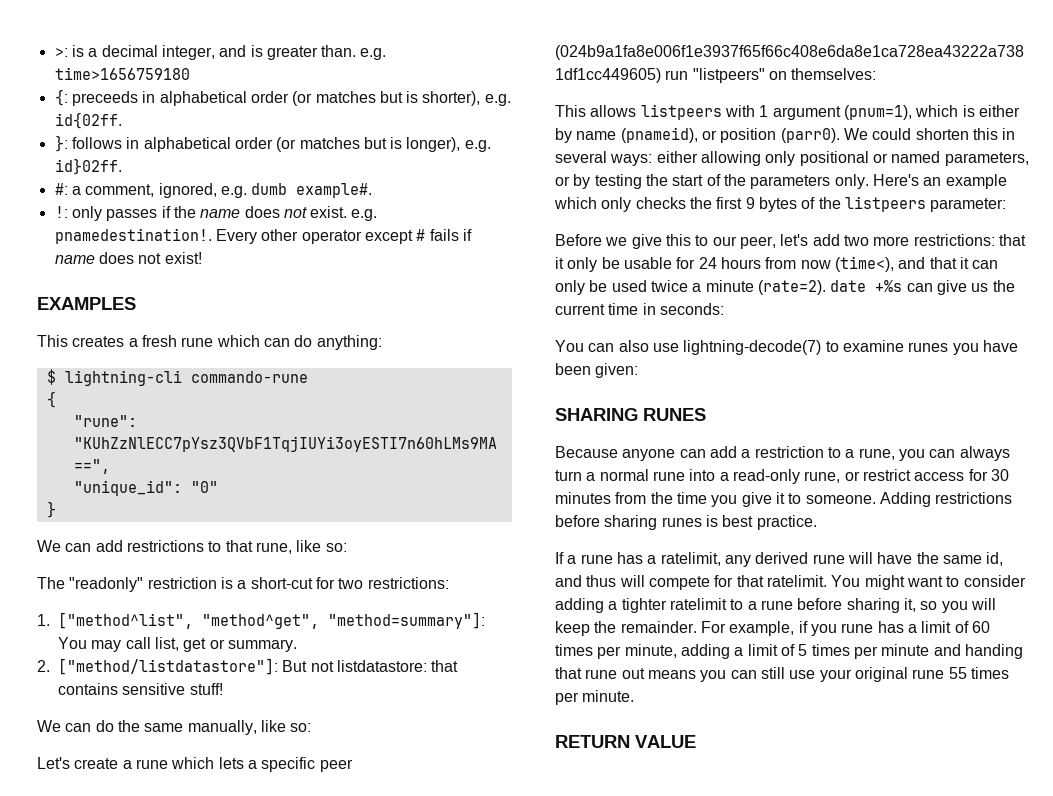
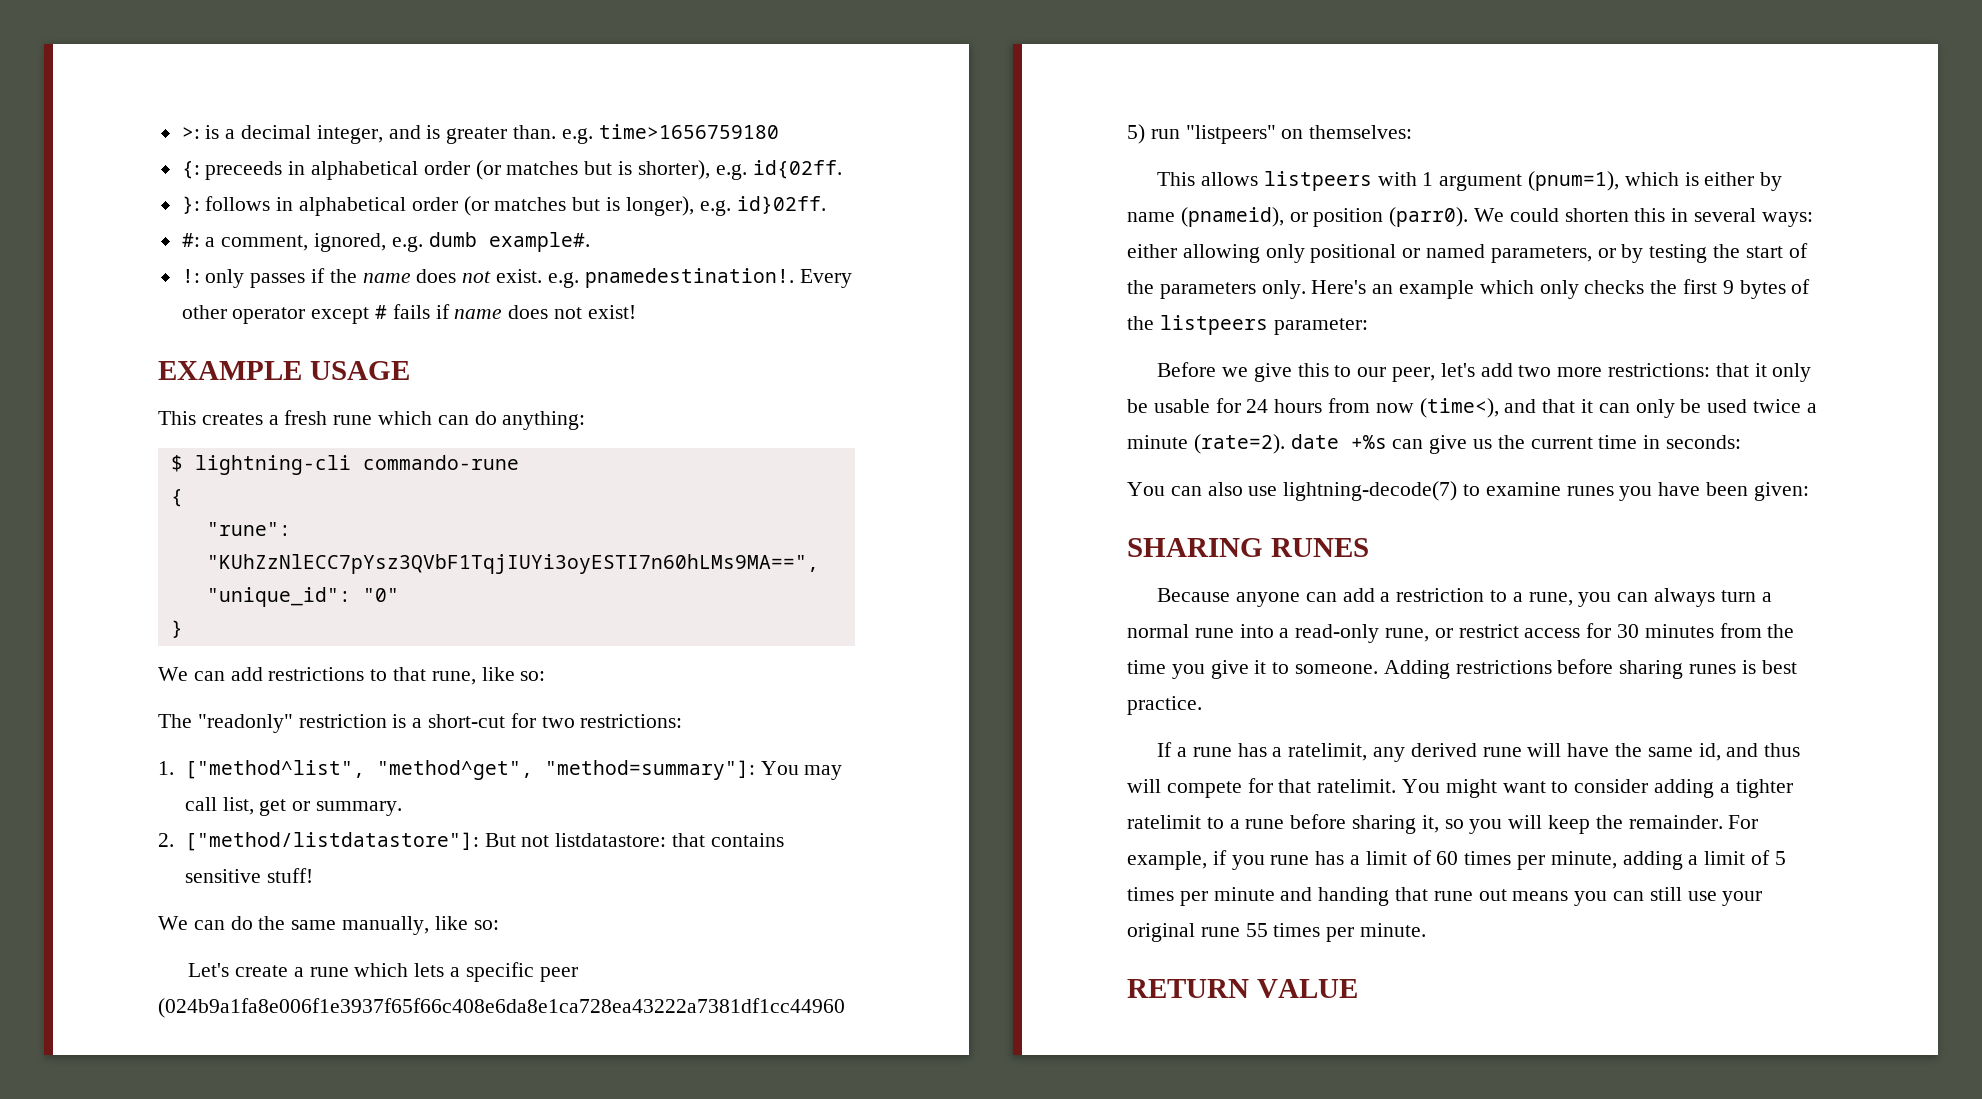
- EXAMPLES
+ EXAMPLE USAGE

